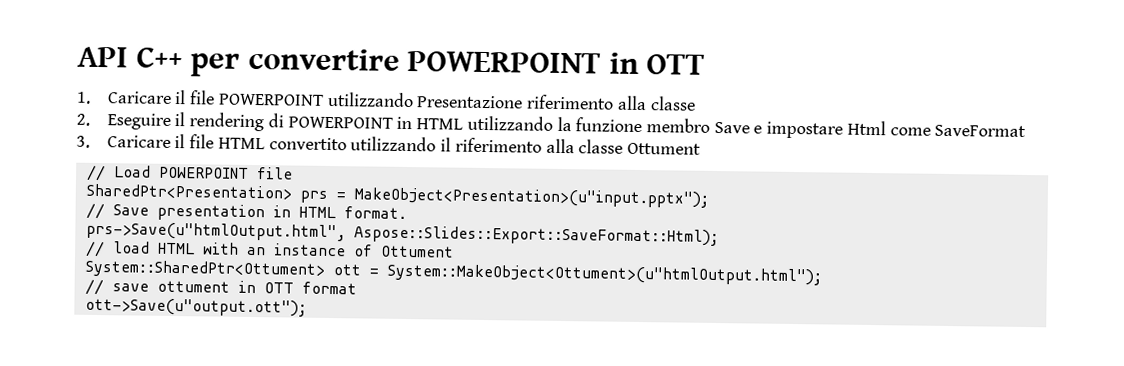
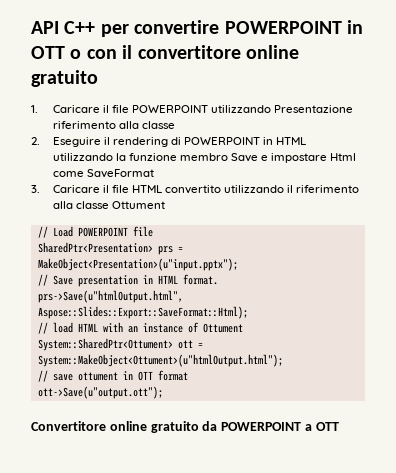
- API C++ per convertire POWERPOINT in OTT
+ API C++ per convertire POWERPOINT in OTT o con il convertitore online gratuito
+ Convertitore online gratuito da POWERPOINT a OTT

